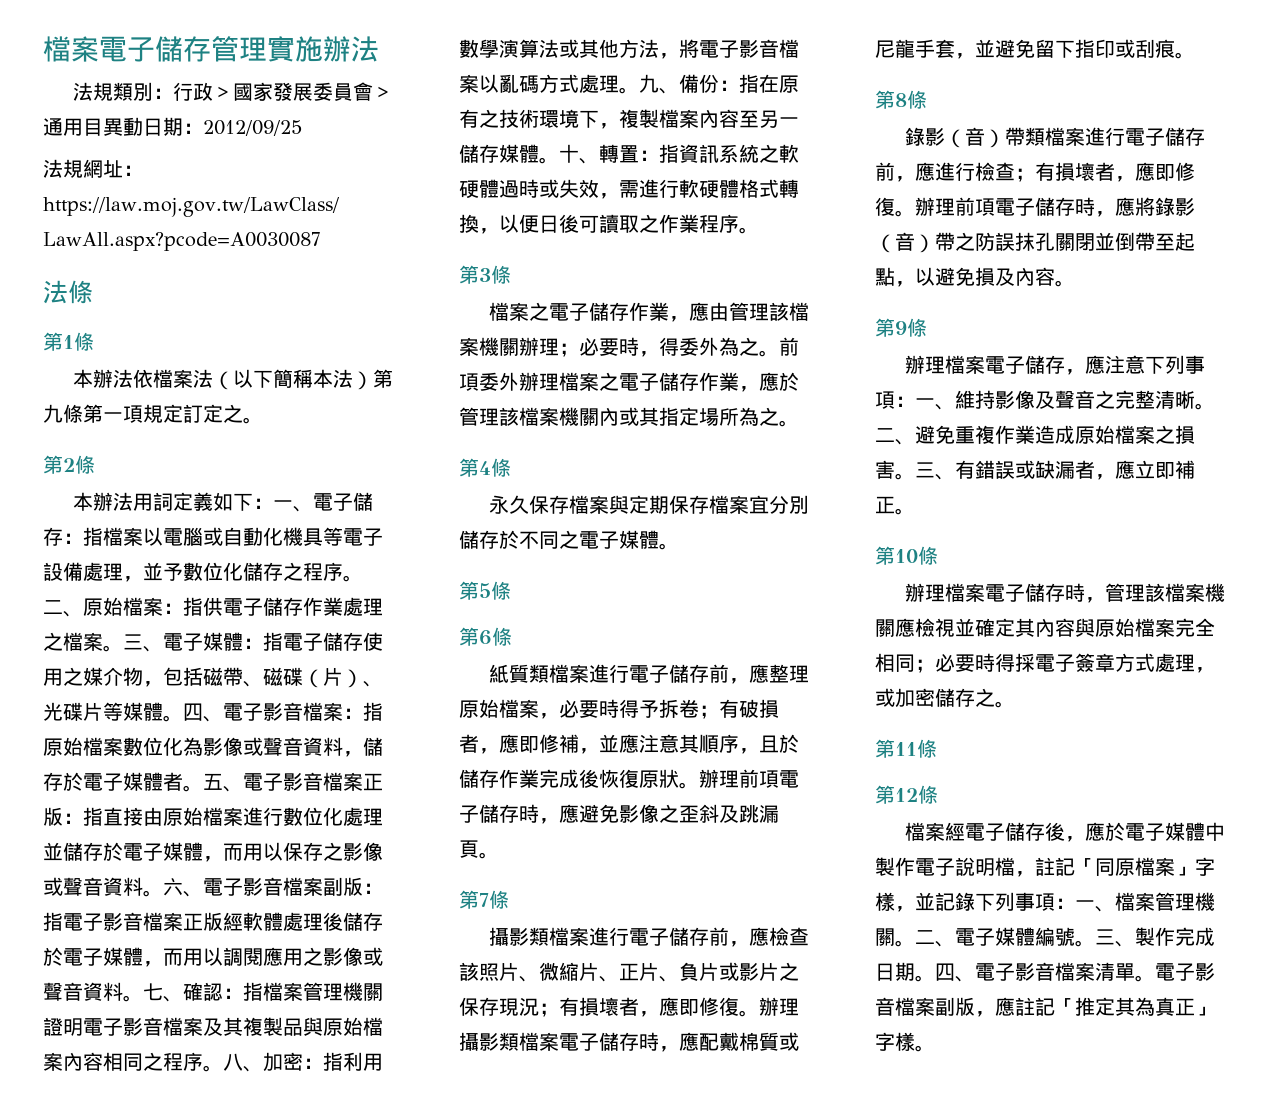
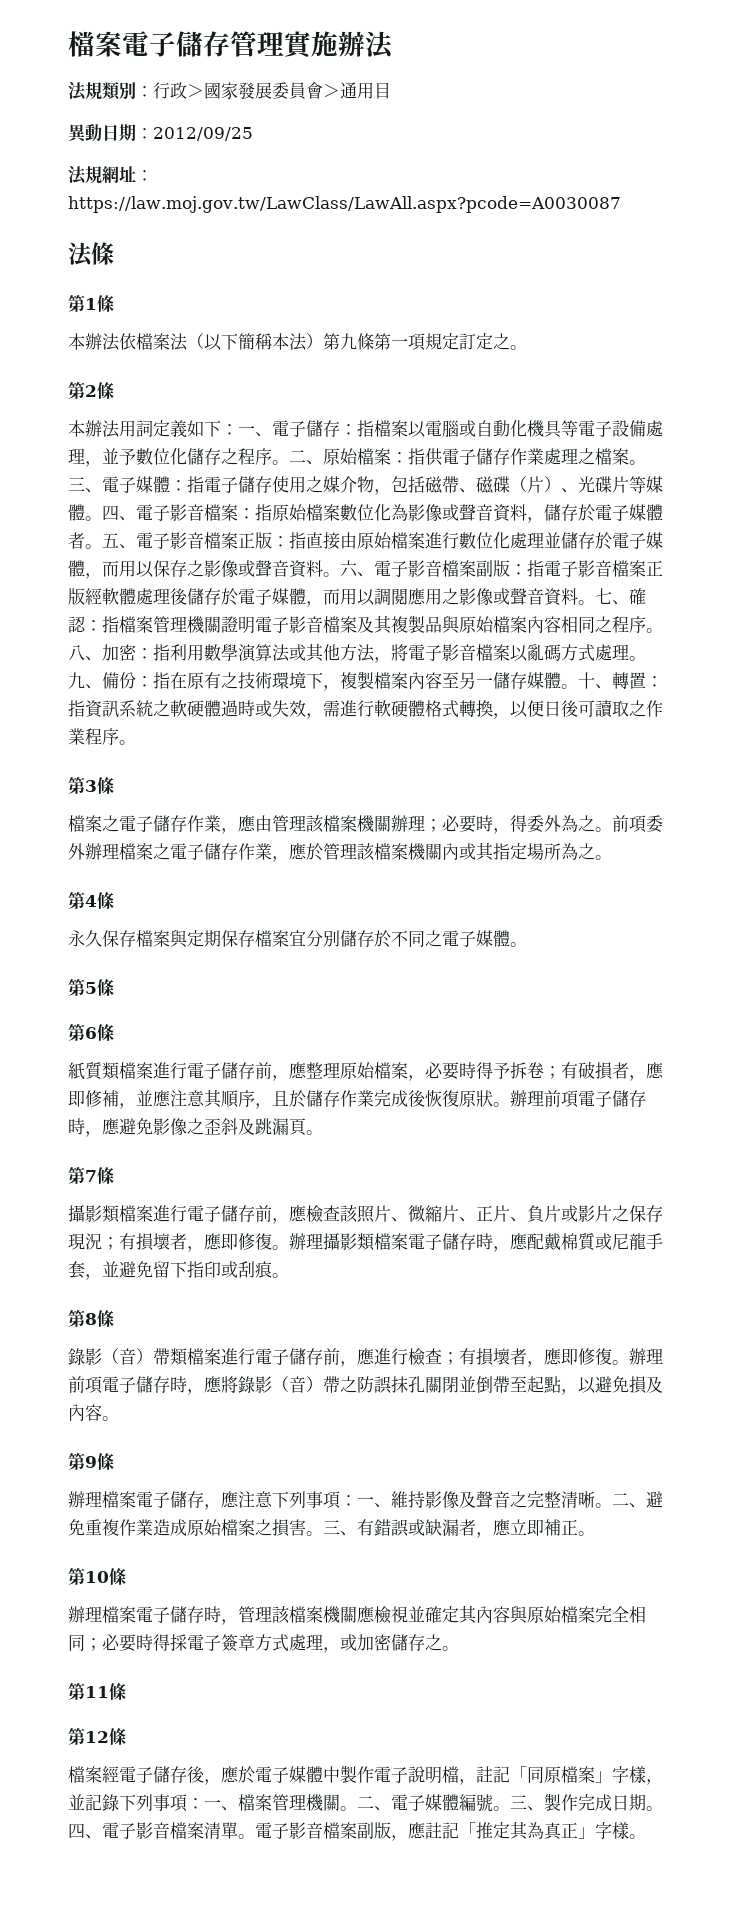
- 法規類別：行政＞國家發展委員會＞通用目異動日期：2012/09/25
+ 法規類別：行政＞國家發展委員會＞通用目
+ 異動日期：2012/09/25

